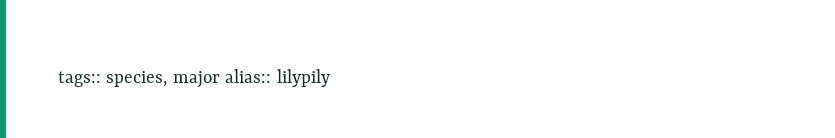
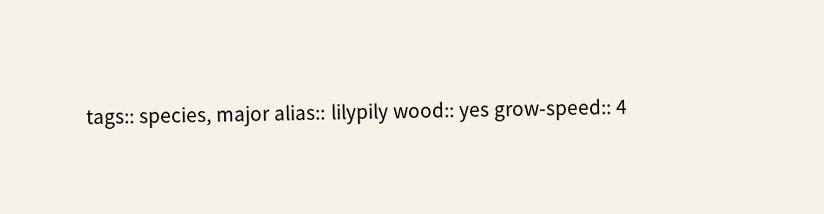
- tags:: species, major alias:: lilypily
+ tags:: species, major alias:: lilypily wood:: yes grow-speed:: 4

